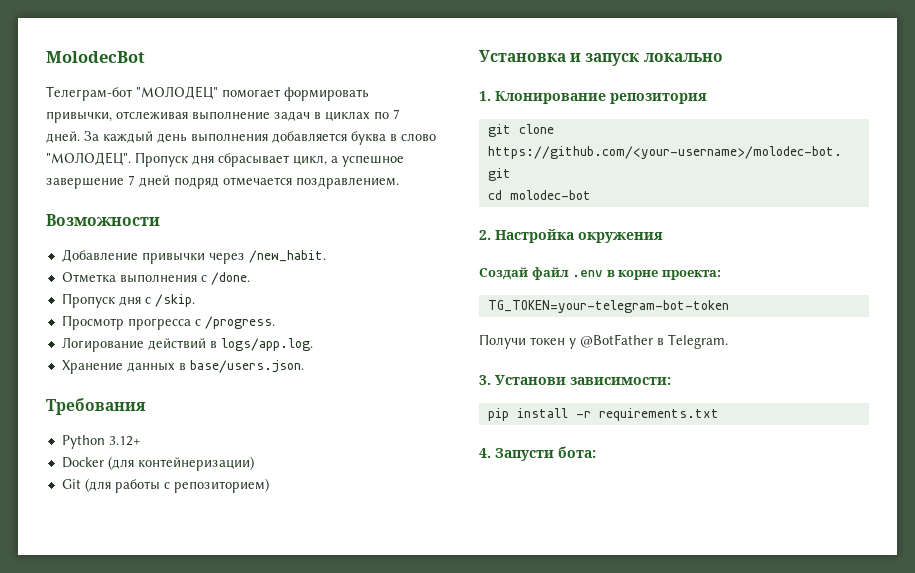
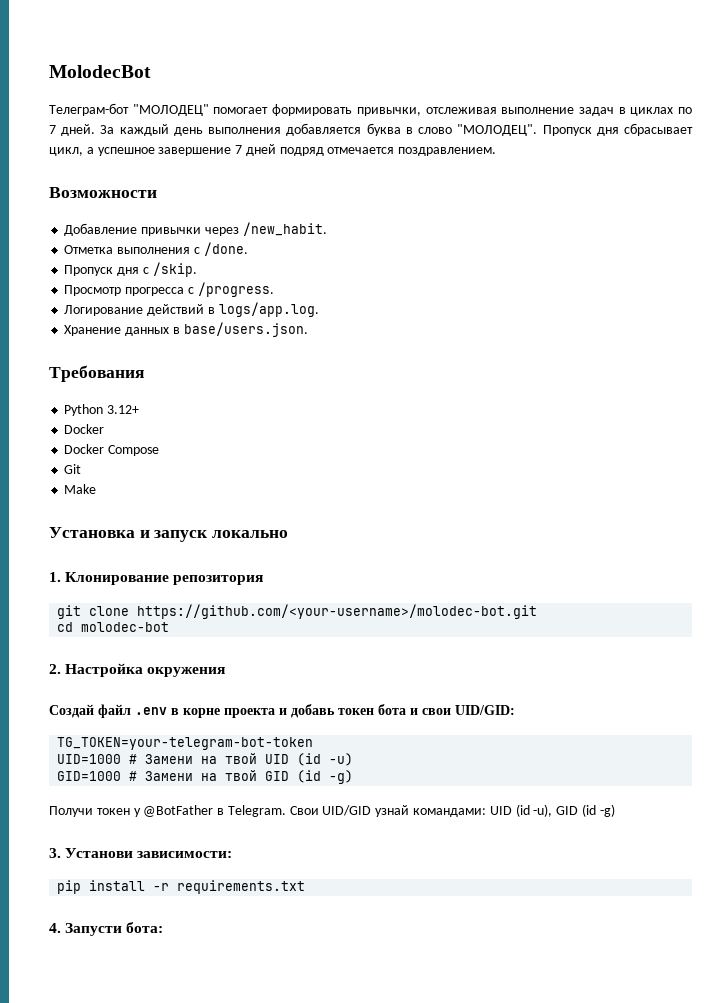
  Python 3.12+
- Docker (для контейнеризации)
+ Docker
+ Docker Compose
- Git (для работы с репозиторием)
+ Git
+ Make
- Создай файл .env в корне проекта:
+ Создай файл .env в корне проекта и добавь токен бота и свои UID/GID:
  TG_TOKEN=your-telegram-bot-token
+ UID=1000 # Замени на твой UID (id -u)
+ GID=1000 # Замени на твой GID (id -g)
+ Cвои UID/GID узнай командами: UID (id -u), GID (id -g)

